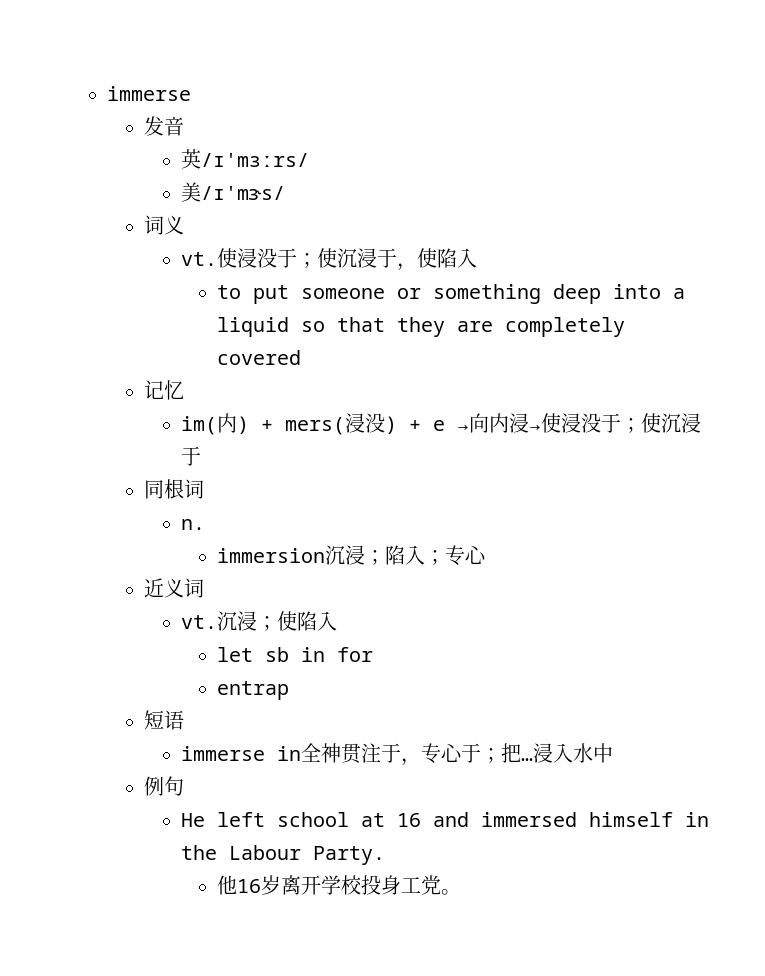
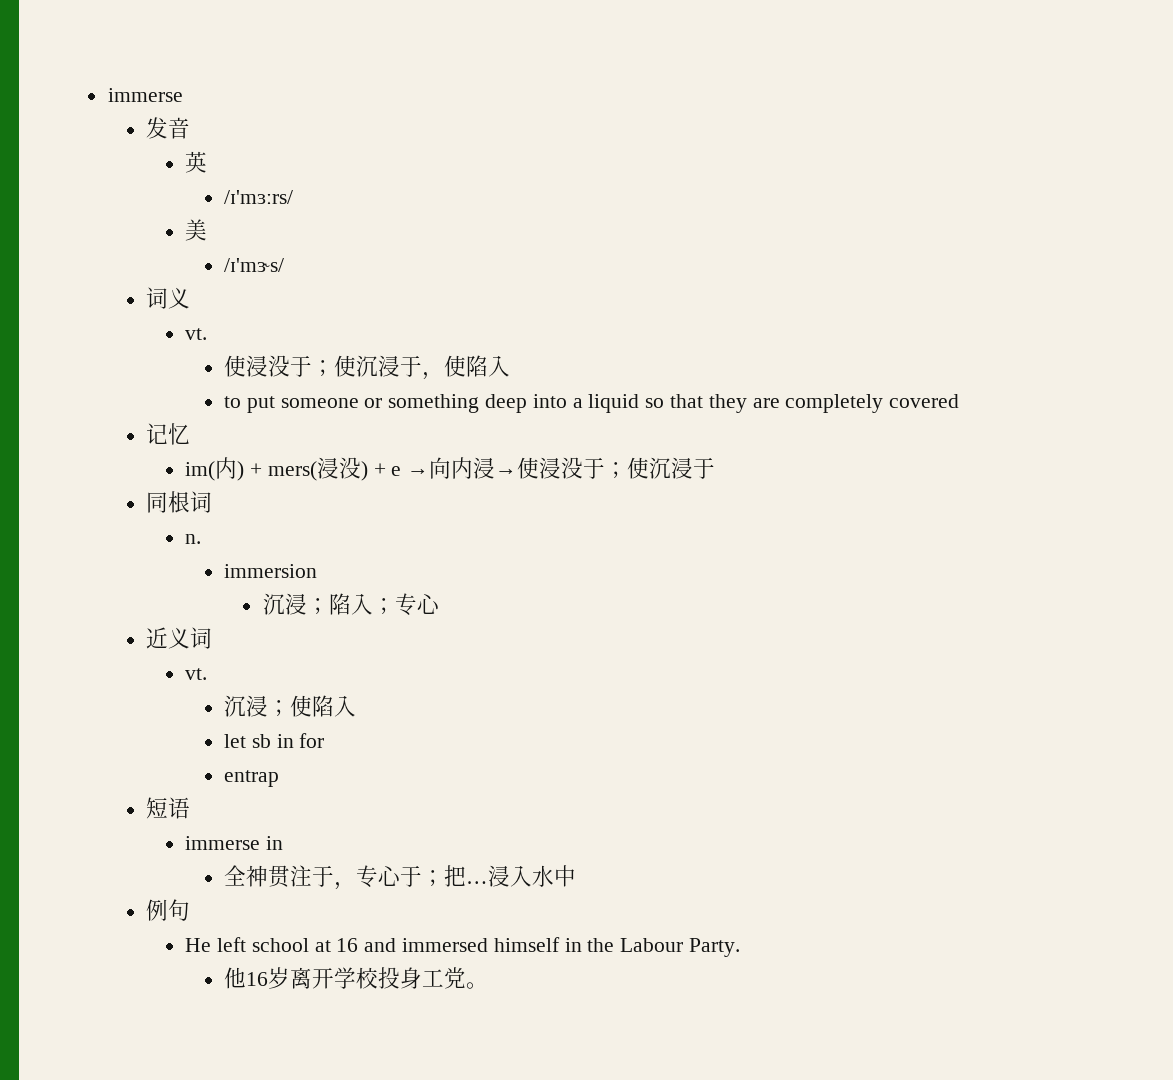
- 英/ɪ'mɜːrs/
+ 英
+ /ɪ'mɜːrs/
- 美/ɪ'mɝs/
+ 美
+ /ɪ'mɝs/
  词义
- vt.使浸没于；使沉浸于，使陷入
+ vt.
+ 使浸没于；使沉浸于，使陷入
- immersion沉浸；陷入；专心
+ immersion
+ 沉浸；陷入；专心
  近义词
- vt.沉浸；使陷入
+ vt.
+ 沉浸；使陷入
- immerse in全神贯注于，专心于；把…
+ immerse in
+ 全神贯注于，专心于；把…

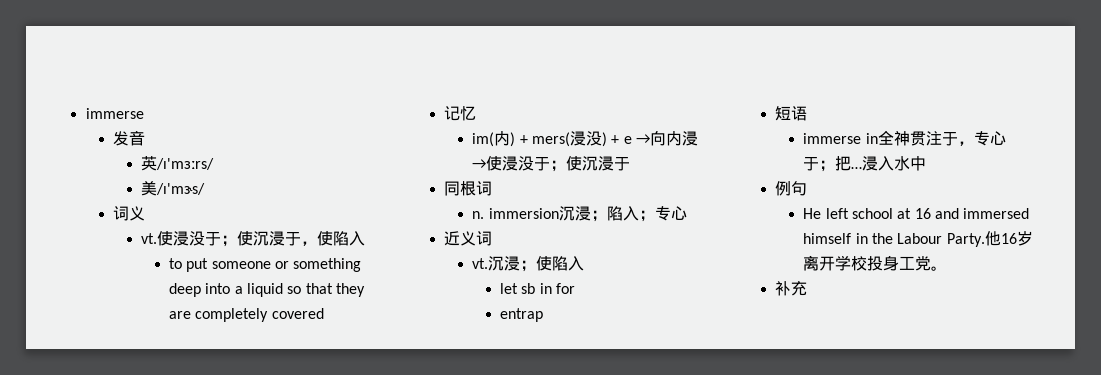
- 英
- /ɪ'mɜːrs/
+ 英/ɪ'mɜːrs/
- 美
- /ɪ'mɝs/
+ 美/ɪ'mɝs/
  词义
- vt.
- 使浸没于；使沉浸于，使陷入
+ vt.使浸没于；使沉浸于，使陷入
- n.
- immersion
- 沉浸；陷入；专心
+ n. immersion沉浸；陷入；专心
  近义词
- vt.
- 沉浸；使陷入
+ vt.沉浸；使陷入
- immerse in
- 全神贯注于，专心于；把…
+ immerse in全神贯注于，专心于；把…
- He left school at 16 and immersed himself in the Labour Party.
- 他16岁离开学校投身工党。
+ He left school at 16 and immersed himself in the Labour Party.他16岁离开学校投身工党。
+ 补充

